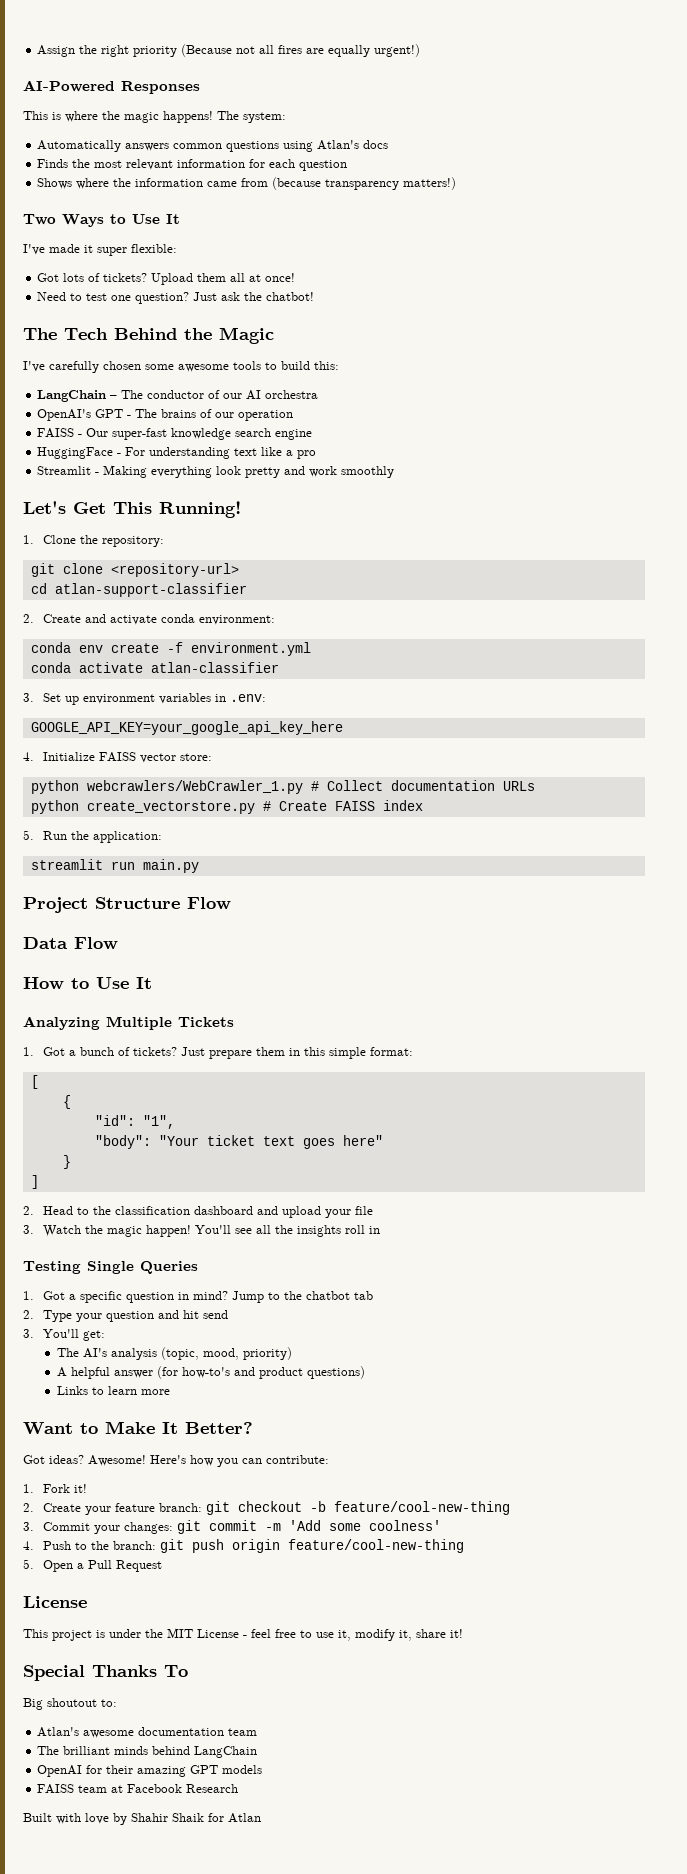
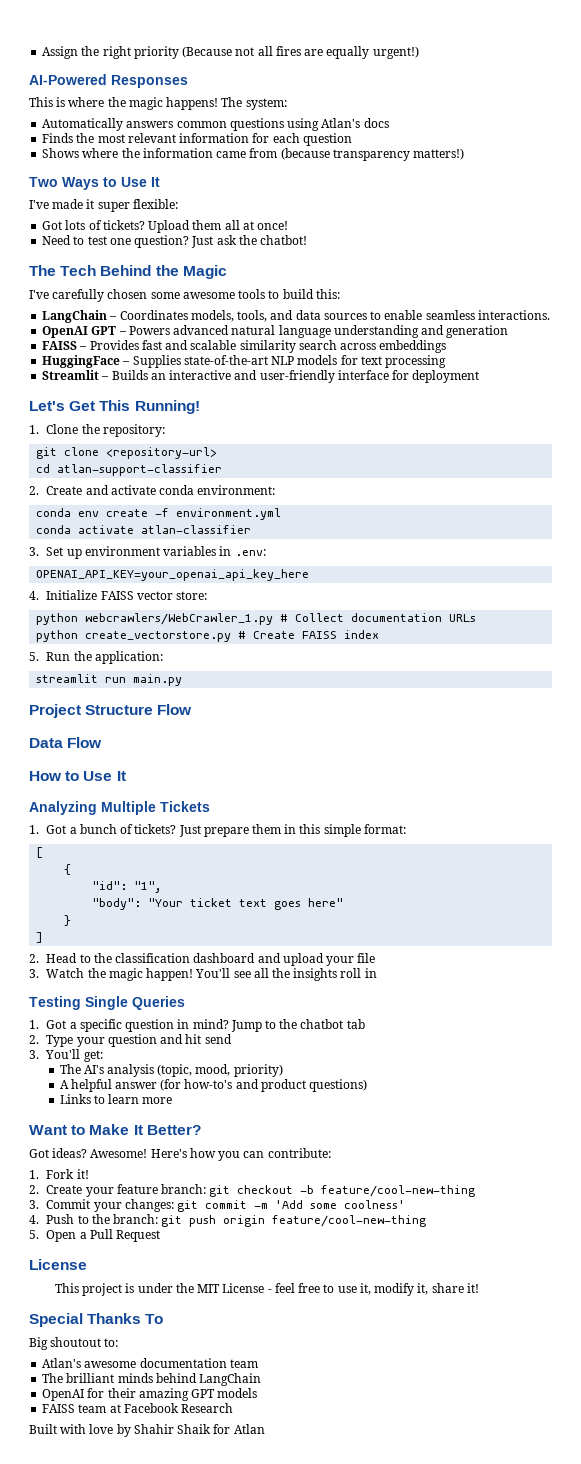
- LangChain – The conductor of our AI orchestra
- OpenAI's GPT - The brains of our operation
- FAISS - Our super-fast knowledge search engine
- HuggingFace - For understanding text like a pro
- Streamlit - Making everything look pretty and work smoothly
+ LangChain – Coordinates models, tools, and data sources to enable seamless interactions.
+ OpenAI GPT – Powers advanced natural language understanding and generation
+ FAISS – Provides fast and scalable similarity search across embeddings
+ HuggingFace – Supplies state-of-the-art NLP models for text processing
+ Streamlit – Builds an interactive and user-friendly interface for deployment
- GOOGLE_API_KEY=your_google_api_key_here
+ OPENAI_API_KEY=your_openai_api_key_here

